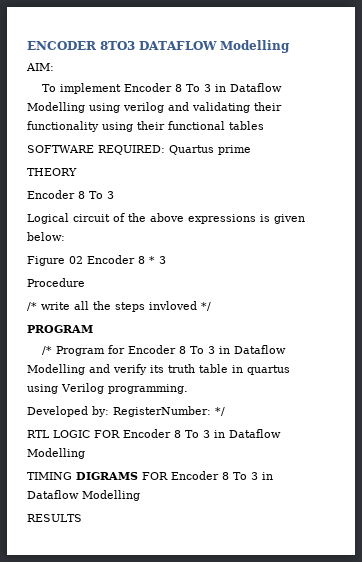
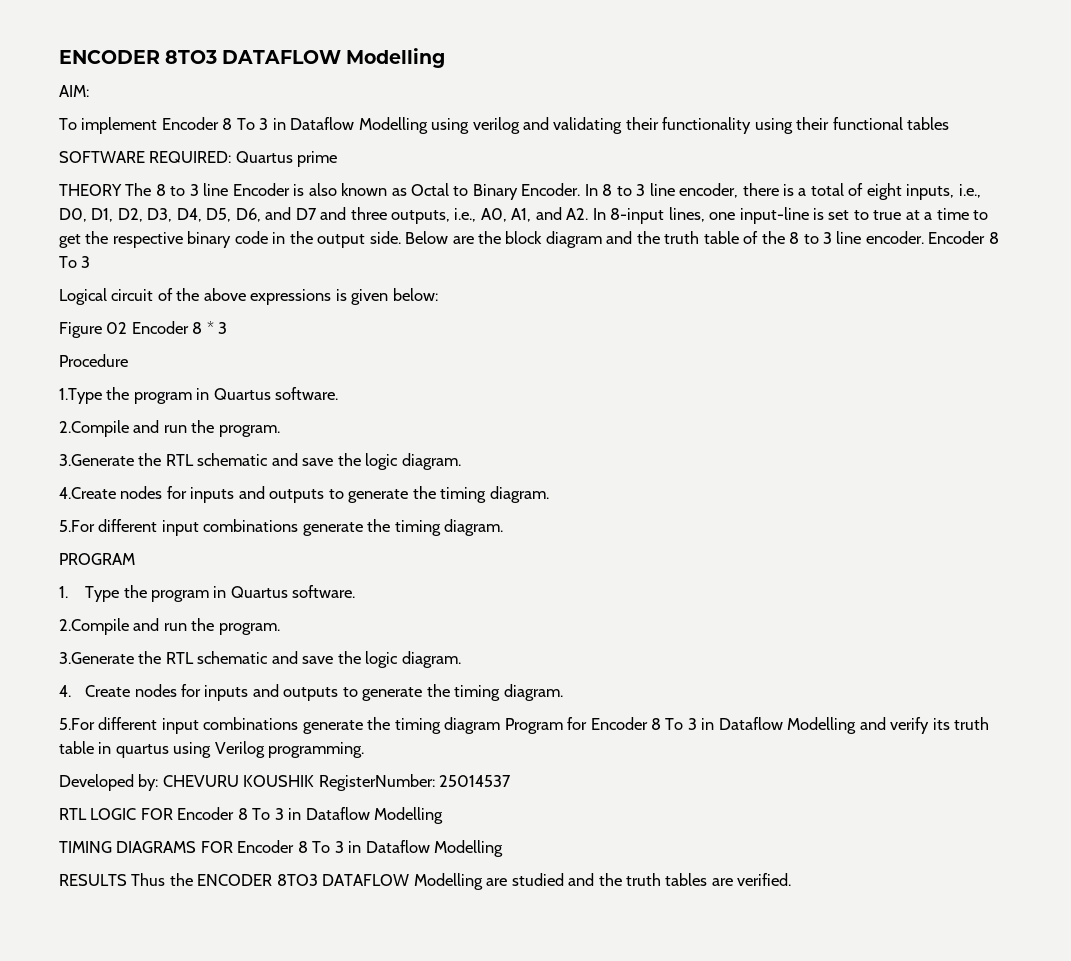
- THEORY
- Encoder 8 To 3
+ THEORY The 8 to 3 line Encoder is also known as Octal to Binary Encoder. In 8 to 3 line encoder, there is a total of eight inputs, i.e., D0, D1, D2, D3, D4, D5, D6, and D7 and three outputs, i.e., A0, A1, and A2. In 8-input lines, one input-line is set to true at a time to get the respective binary code in the output side. Below are the block diagram and the truth table of the 8 to 3 line encoder. Encoder 8 To 3
- /* write all the steps invloved */
+ 1.Type the program in Quartus software.
+ 2.Compile and run the program.
+ 3.Generate the RTL schematic and save the logic diagram.
+ 4.Create nodes for inputs and outputs to generate the timing diagram.
+ 5.For different input combinations generate the timing diagram.
  PROGRAM
- /* Program for Encoder 8 To 3 in Dataflow Modelling and verify its truth table in quartus using Verilog programming.
+ 1. Type the program in Quartus software.
+ 2.Compile and run the program.
+ 3.Generate the RTL schematic and save the logic diagram.
+ 4. Create nodes for inputs and outputs to generate the timing diagram.
+ 5.For different input combinations generate the timing diagram Program for Encoder 8 To 3 in Dataflow Modelling and verify its truth table in quartus using Verilog programming.
- Developed by: RegisterNumber: */
+ Developed by: CHEVURU KOUSHIK RegisterNumber: 25014537
- TIMING DIGRAMS FOR Encoder 8 To 3 in Dataflow Modelling
+ TIMING DIAGRAMS FOR Encoder 8 To 3 in Dataflow Modelling
- RESULTS
+ RESULTS Thus the ENCODER 8TO3 DATAFLOW Modelling are studied and the truth tables are verified.

